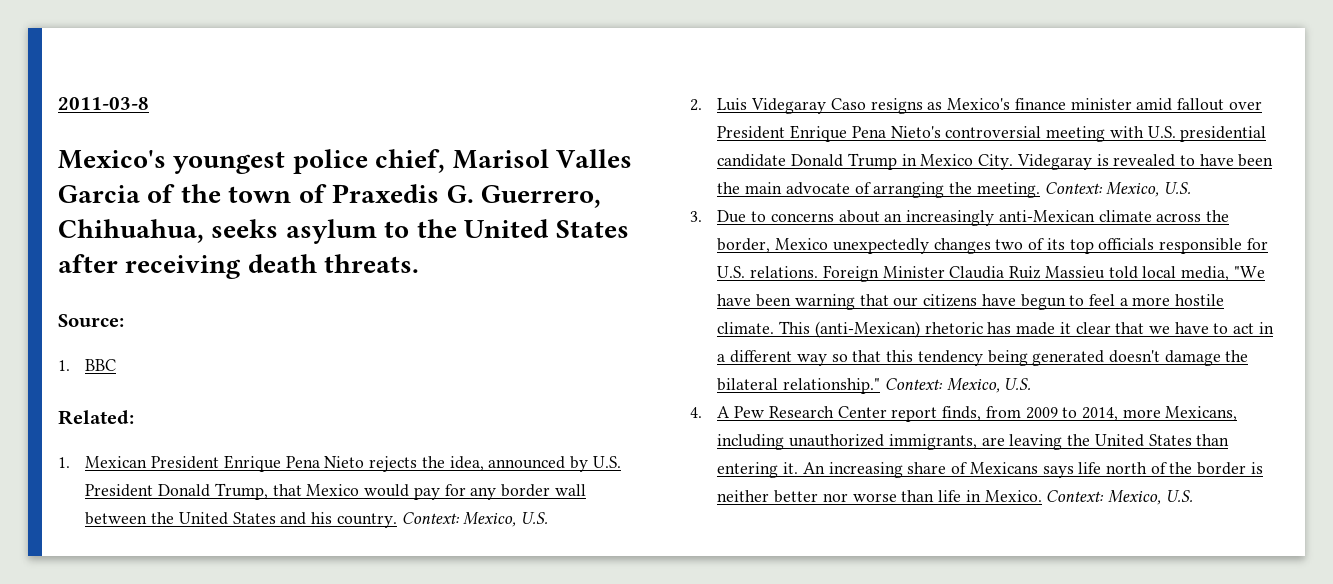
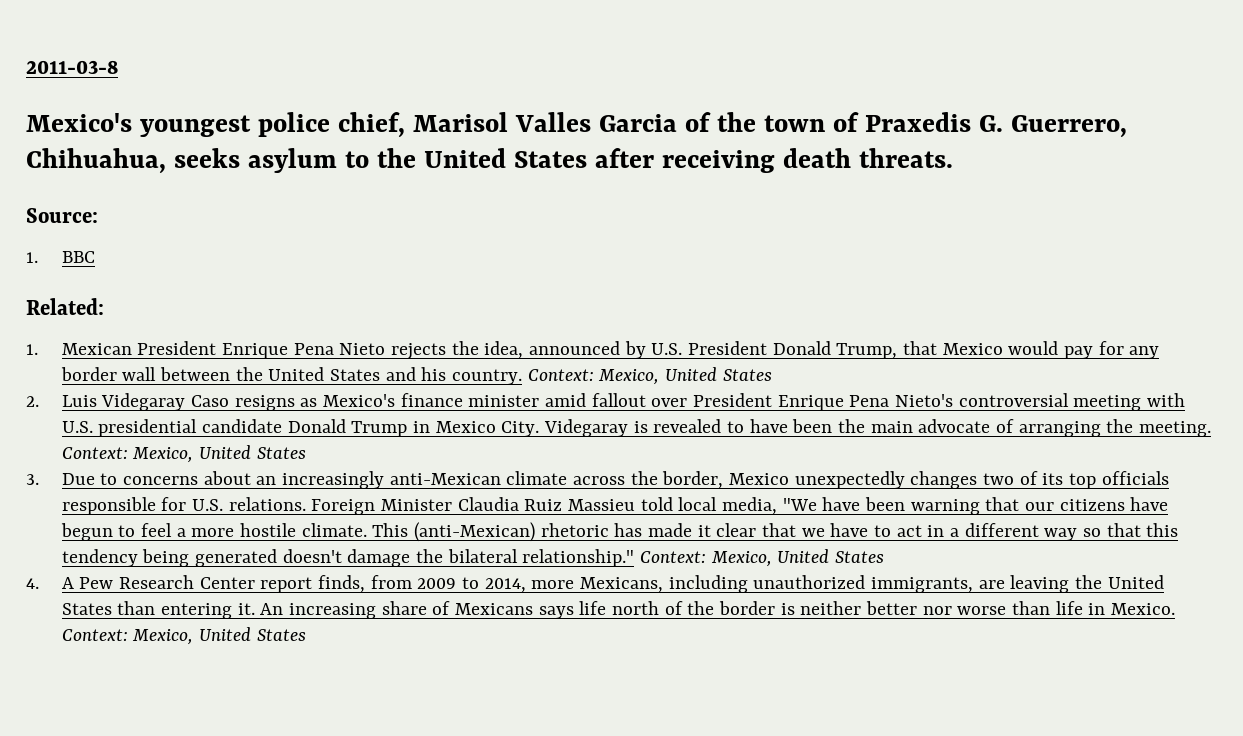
- 1. Mexican President Enrique Pena Nieto rejects the idea, announced by U.S. President Donald Trump, that Mexico would pay for any border wall between the United States and his country. Context: Mexico, U.S.
+ 1. Mexican President Enrique Pena Nieto rejects the idea, announced by U.S. President Donald Trump, that Mexico would pay for any border wall between the United States and his country. Context: Mexico, United States
- Videgaray is revealed to have been the main advocate of arranging the meeting. Context: Mexico, U.S.
+ Videgaray is revealed to have been the main advocate of arranging the meeting. Context: Mexico, United States
- This (anti-Mexican) rhetoric has made it clear that we have to act in a different way so that this tendency being generated doesn't damage the bilateral relationship." Context: Mexico, U.S.
+ This (anti-Mexican) rhetoric has made it clear that we have to act in a different way so that this tendency being generated doesn't damage the bilateral relationship." Context: Mexico, United States
- An increasing share of Mexicans says life north of the border is neither better nor worse than life in Mexico. Context: Mexico, U.S.
+ An increasing share of Mexicans says life north of the border is neither better nor worse than life in Mexico. Context: Mexico, United States

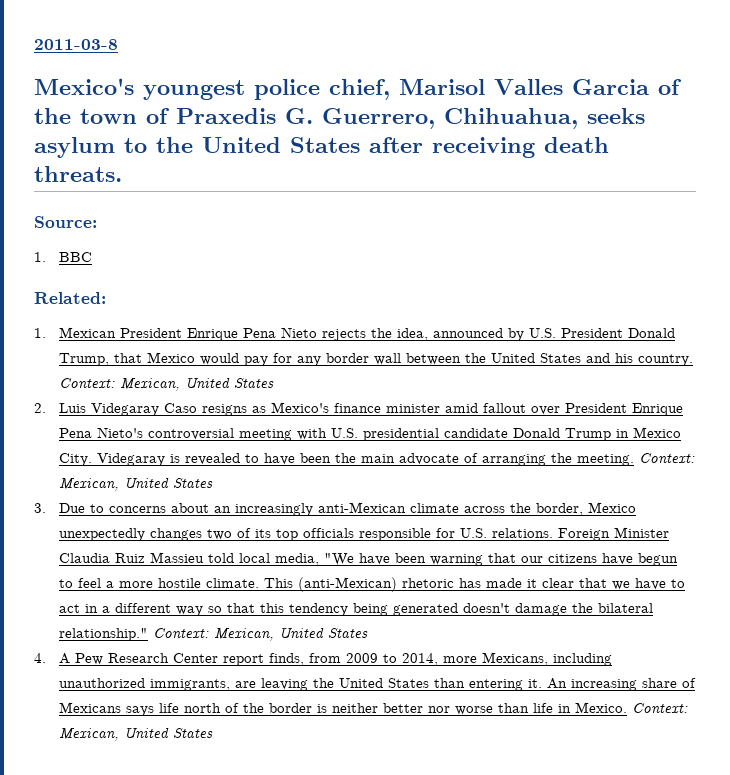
- 1. Mexican President Enrique Pena Nieto rejects the idea, announced by U.S. President Donald Trump, that Mexico would pay for any border wall between the United States and his country. Context: Mexico, United States
+ 1. Mexican President Enrique Pena Nieto rejects the idea, announced by U.S. President Donald Trump, that Mexico would pay for any border wall between the United States and his country. Context: Mexican, United States
- Videgaray is revealed to have been the main advocate of arranging the meeting. Context: Mexico, United States
+ Videgaray is revealed to have been the main advocate of arranging the meeting. Context: Mexican, United States
- This (anti-Mexican) rhetoric has made it clear that we have to act in a different way so that this tendency being generated doesn't damage the bilateral relationship." Context: Mexico, United States
+ This (anti-Mexican) rhetoric has made it clear that we have to act in a different way so that this tendency being generated doesn't damage the bilateral relationship." Context: Mexican, United States
- An increasing share of Mexicans says life north of the border is neither better nor worse than life in Mexico. Context: Mexico, United States
+ An increasing share of Mexicans says life north of the border is neither better nor worse than life in Mexico. Context: Mexican, United States

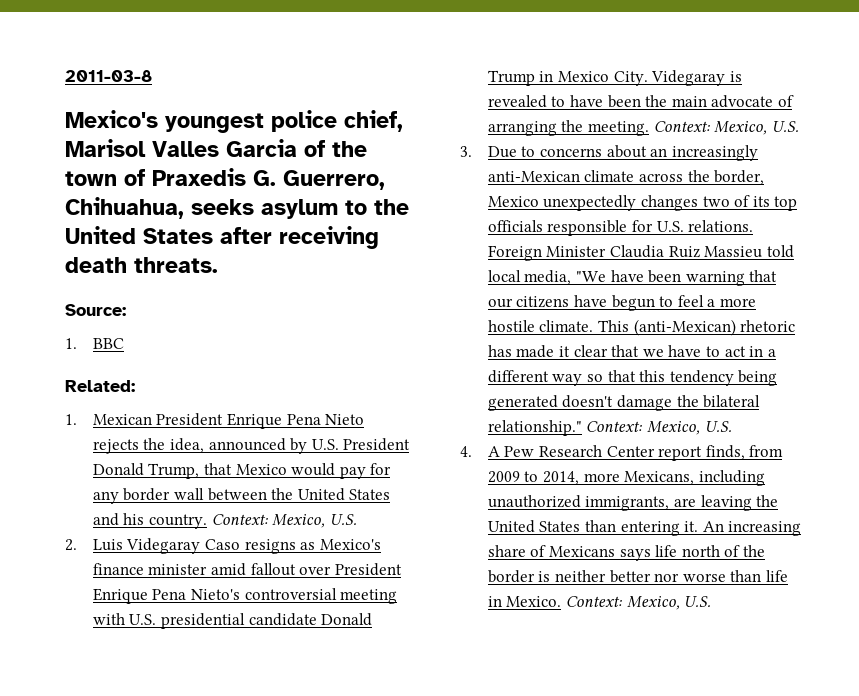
- 1. Mexican President Enrique Pena Nieto rejects the idea, announced by U.S. President Donald Trump, that Mexico would pay for any border wall between the United States and his country. Context: Mexican, United States
+ 1. Mexican President Enrique Pena Nieto rejects the idea, announced by U.S. President Donald Trump, that Mexico would pay for any border wall between the United States and his country. Context: Mexico, U.S.
- Videgaray is revealed to have been the main advocate of arranging the meeting. Context: Mexican, United States
+ Videgaray is revealed to have been the main advocate of arranging the meeting. Context: Mexico, U.S.
- This (anti-Mexican) rhetoric has made it clear that we have to act in a different way so that this tendency being generated doesn't damage the bilateral relationship." Context: Mexican, United States
+ This (anti-Mexican) rhetoric has made it clear that we have to act in a different way so that this tendency being generated doesn't damage the bilateral relationship." Context: Mexico, U.S.
- An increasing share of Mexicans says life north of the border is neither better nor worse than life in Mexico. Context: Mexican, United States
+ An increasing share of Mexicans says life north of the border is neither better nor worse than life in Mexico. Context: Mexico, U.S.

